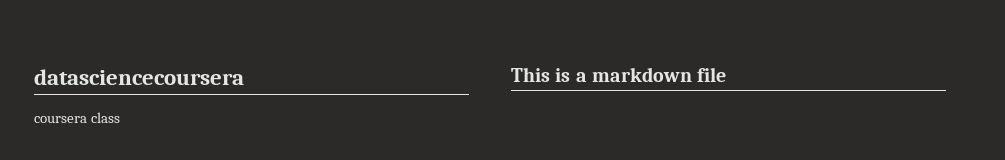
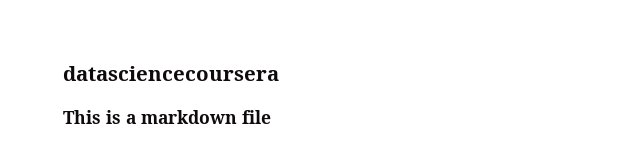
- coursera class

